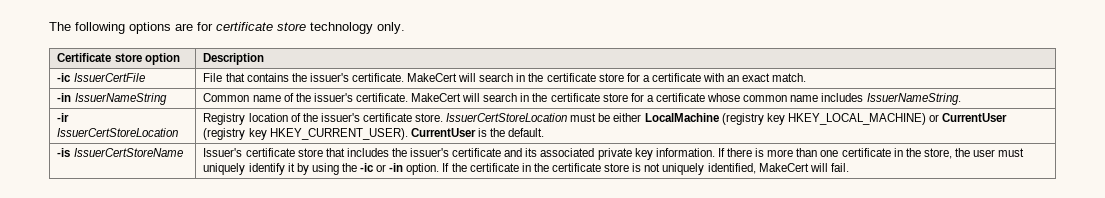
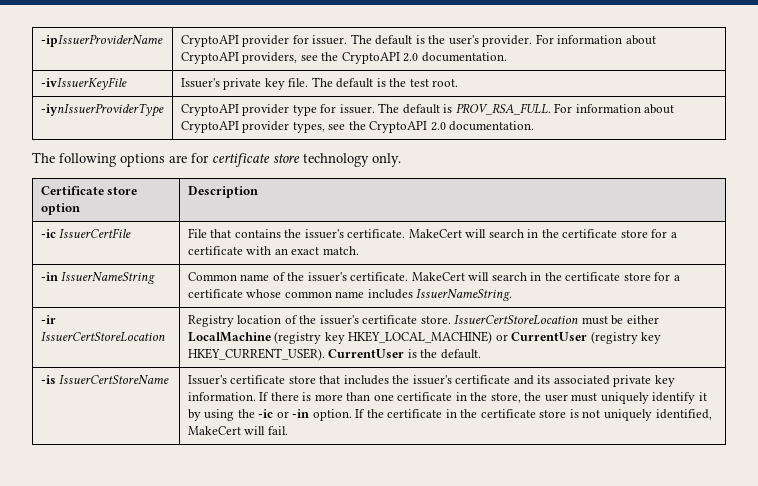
+ -ipIssuerProviderName | CryptoAPI provider for issuer. The default is the user's provider. For information about CryptoAPI providers, see the CryptoAPI 2.0 documentation.
+ -ivIssuerKeyFile | Issuer's private key file. The default is the test root.
+ -iynIssuerProviderType | CryptoAPI provider type for issuer. The default is PROV_RSA_FULL. For information about CryptoAPI provider types, see the CryptoAPI 2.0 documentation.

